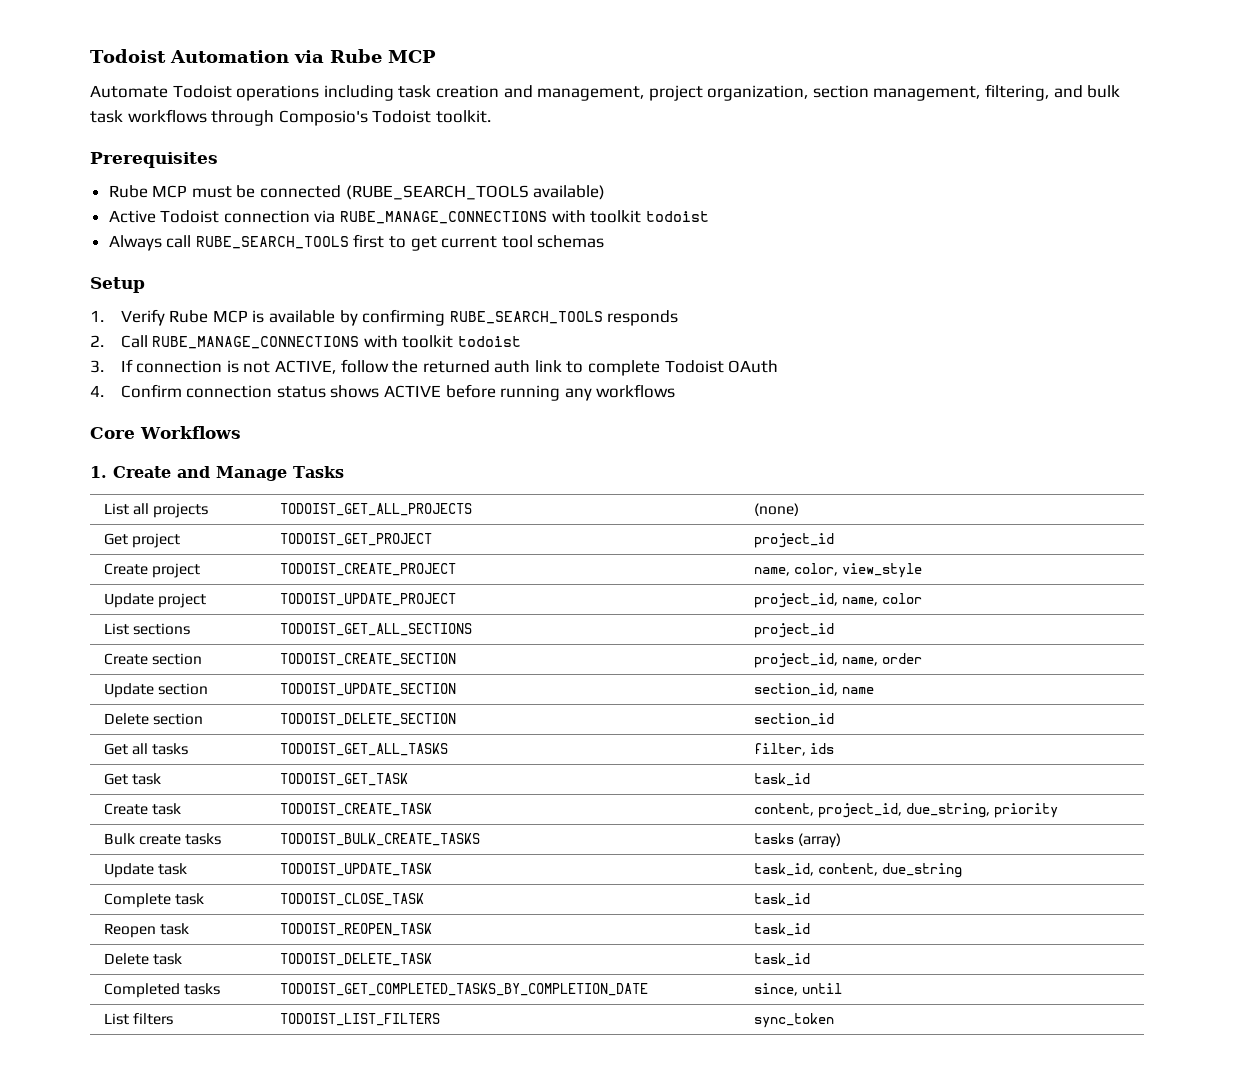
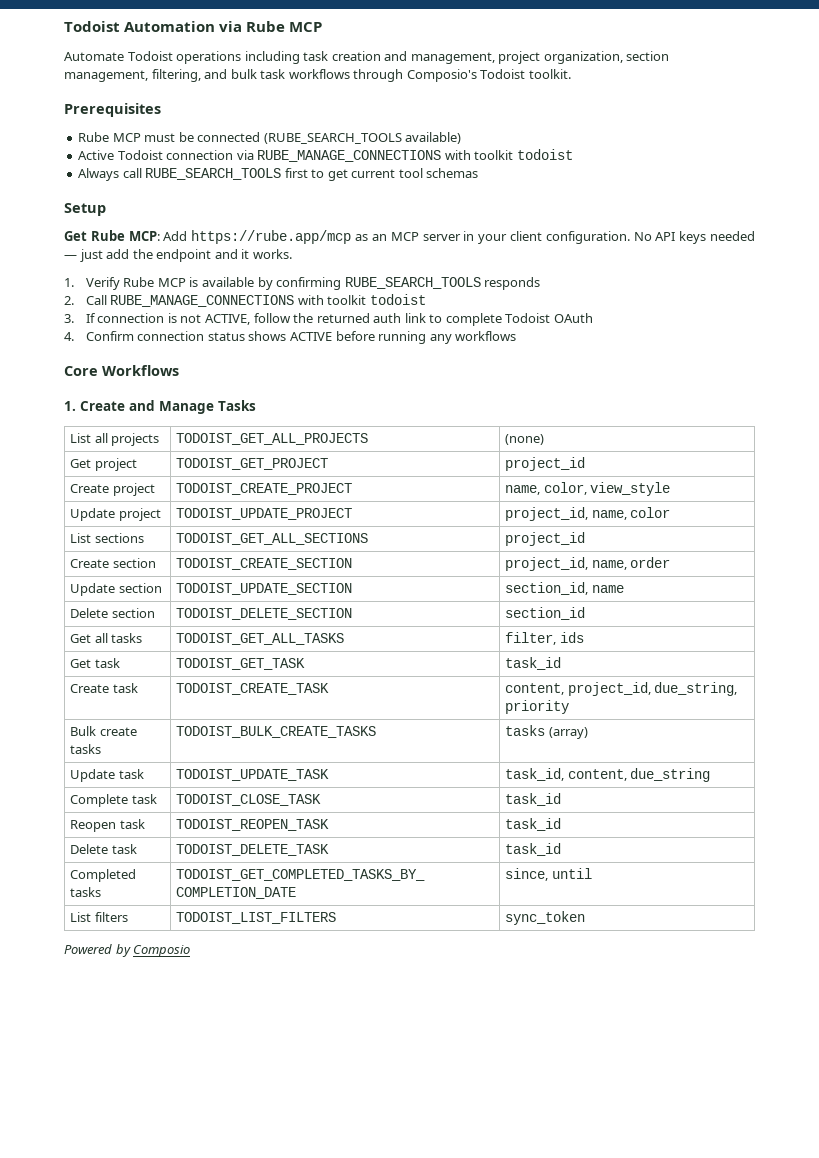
+ Get Rube MCP: Add https://rube.app/mcp as an MCP server in your client configuration. No API keys needed — just add the endpoint and it works.
+ Powered by Composio

